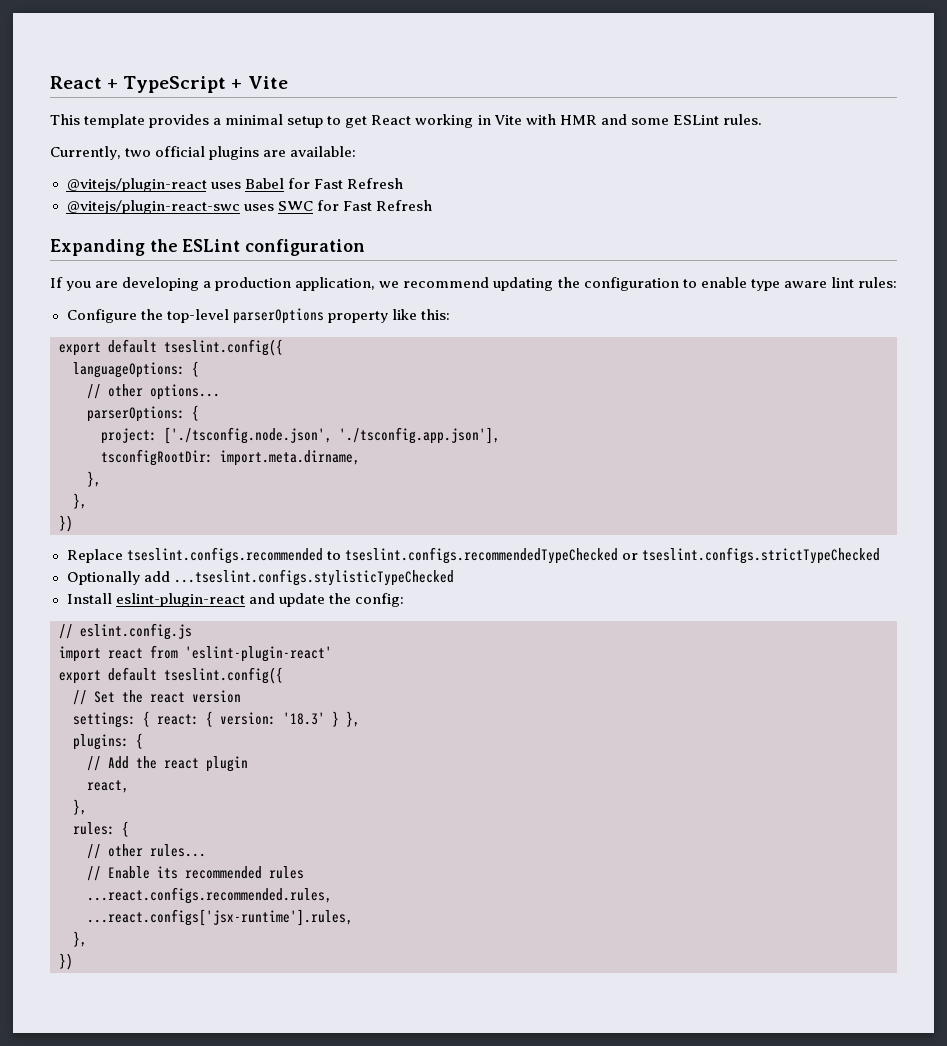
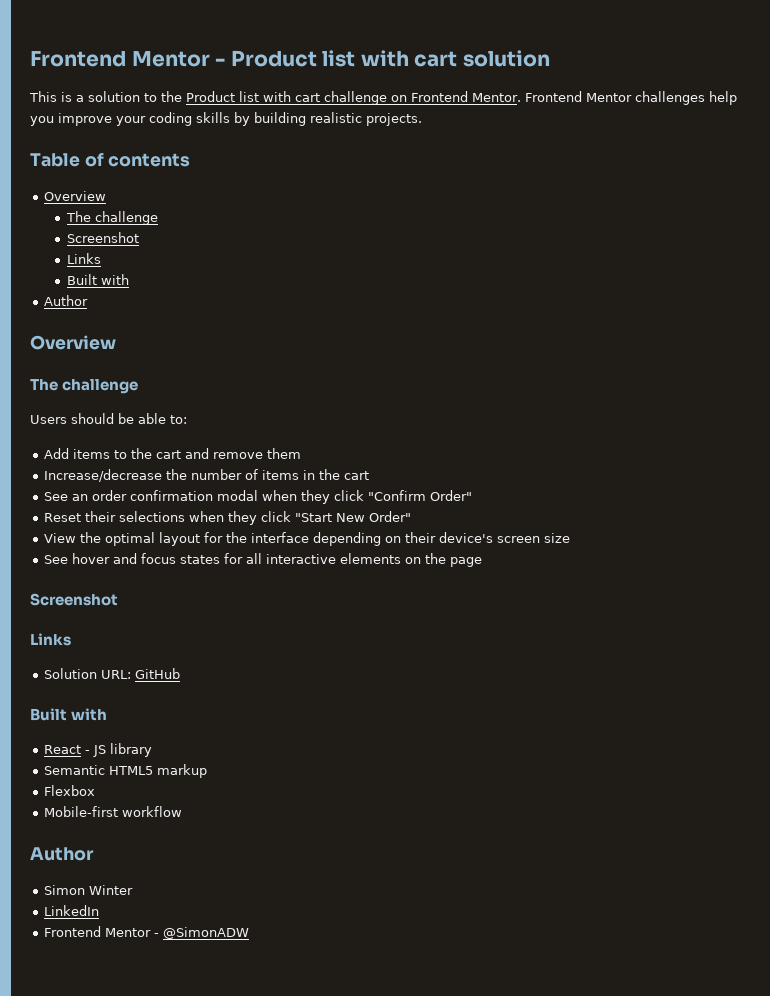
- React + TypeScript + Vite
- This template provides a minimal setup to get React working in Vite with HMR and some ESLint rules.
- Currently, two official plugins are available:
- @vitejs/plugin-react uses Babel for Fast Refresh
- @vitejs/plugin-react-swc uses SWC for Fast Refresh
- Expanding the ESLint configuration
- If you are developing a production application, we recommend updating the configuration to enable type aware lint rules:
- Configure the top-level parserOptions property like this:
- export default tseslint.config({
- languageOptions: {
- // other options...
- parserOptions: {
- project: ['./tsconfig.node.json', './tsconfig.app.json'],
- tsconfigRootDir: import.meta.dirname,
- },
- },
- })
- Replace tseslint.configs.recommended to tseslint.configs.recommendedTypeChecked or tseslint.configs.strictTypeChecked
- Optionally add ...tseslint.configs.stylisticTypeChecked
- Install eslint-plugin-react and update the config:
- // eslint.config.js
- import react from 'eslint-plugin-react'
- export default tseslint.config({
- // Set the react version
- settings: { react: { version: '18.3' } },
- plugins: {
- // Add the react plugin
- react,
- },
- rules: {
- // other rules...
- // Enable its recommended rules
- ...react.configs.recommended.rules,
- ...react.configs['jsx-runtime'].rules,
- },
- })
+ Frontend Mentor - Product list with cart solution
+ This is a solution to the Product list with cart challenge on Frontend Mentor. Frontend Mentor challenges help you improve your coding skills by building realistic projects.
+ Table of contents
+ Overview
+ The challenge
+ Screenshot
+ Links
+ Built with
+ Author
+ Overview
+ The challenge
+ Users should be able to:
+ Add items to the cart and remove them
+ Increase/decrease the number of items in the cart
+ See an order confirmation modal when they click "Confirm Order"
+ Reset their selections when they click "Start New Order"
+ View the optimal layout for the interface depending on their device's screen size
+ See hover and focus states for all interactive elements on the page
+ Screenshot
+ Links
+ Solution URL: GitHub
+ Built with
+ React - JS library
+ Semantic HTML5 markup
+ Flexbox
+ Mobile-first workflow
+ Author
+ Simon Winter
+ LinkedIn
+ Frontend Mentor - @SimonADW

